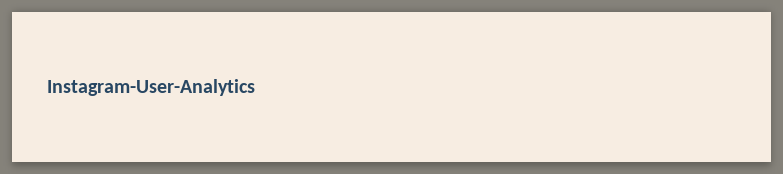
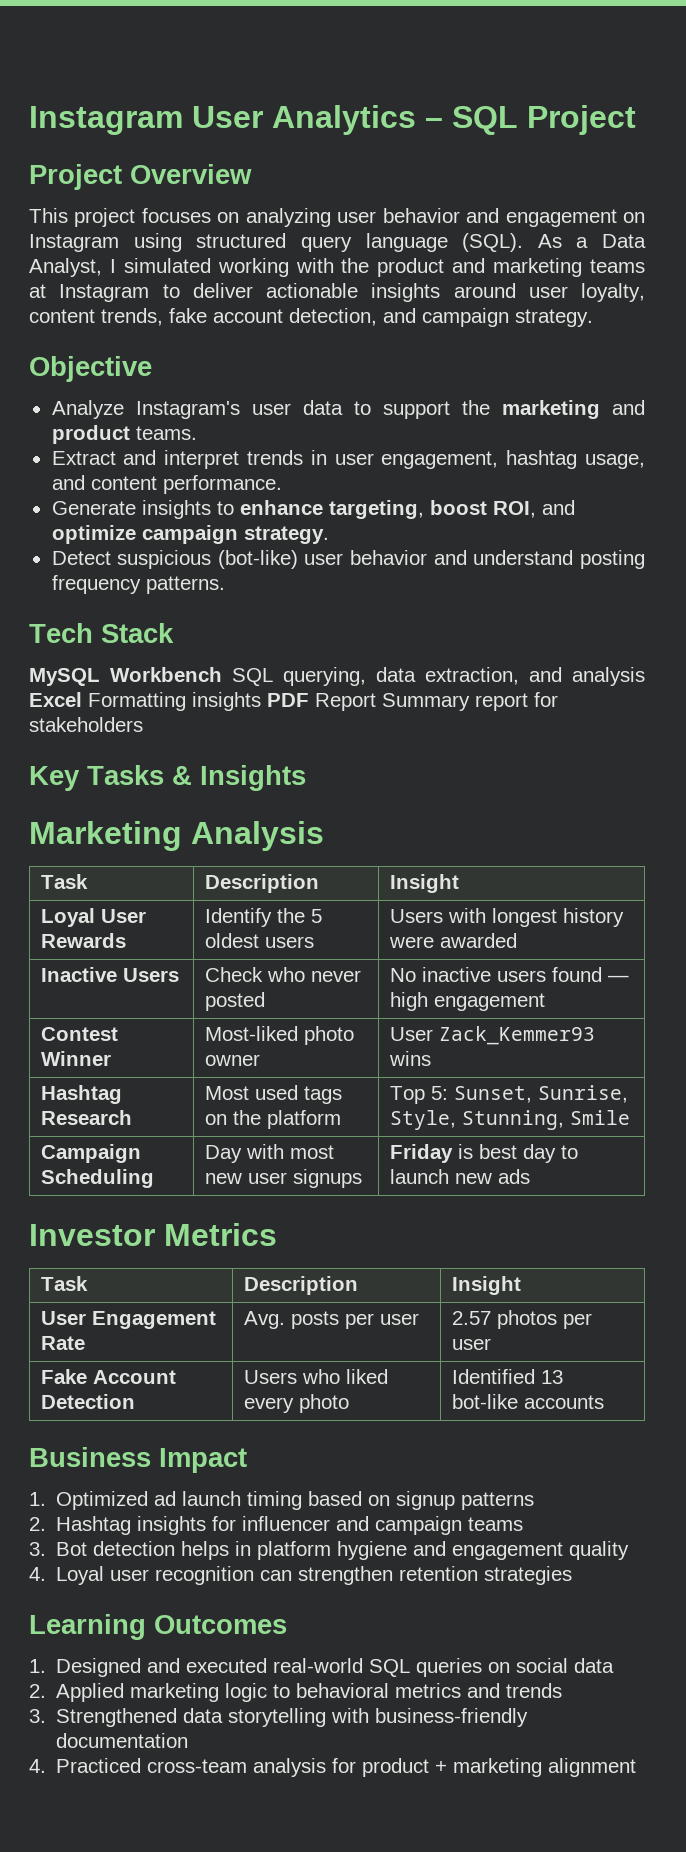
- Instagram-User-Analytics
+ Instagram User Analytics – SQL Project
+ Project Overview
+ This project focuses on analyzing user behavior and engagement on Instagram using structured query language (SQL). As a Data Analyst, I simulated working with the product and marketing teams at Instagram to deliver actionable insights around user loyalty, content trends, fake account detection, and campaign strategy.
+ Objective
+ Analyze Instagram's user data to support the marketing and product teams.
+ Extract and interpret trends in user engagement, hashtag usage, and content performance.
+ Generate insights to enhance targeting, boost ROI, and optimize campaign strategy.
+ Detect suspicious (bot-like) user behavior and understand posting frequency patterns.
+ Tech Stack
+ MySQL Workbench SQL querying, data extraction, and analysis Excel Formatting insights PDF Report Summary report for stakeholders
+ Key Tasks & Insights
+ Marketing Analysis
+ Task | Description | Insight
+ Loyal User Rewards | Identify the 5 oldest users | Users with longest history were awarded
+ Inactive Users | Check who never posted | No inactive users found — high engagement
+ Contest Winner | Most-liked photo owner | User Zack_Kemmer93 wins
+ Hashtag Research | Most used tags on the platform | Top 5: Sunset, Sunrise, Style, Stunning, Smile
+ Campaign Scheduling | Day with most new user signups | Friday is best day to launch new ads
+ Investor Metrics
+ Task | Description | Insight
+ User Engagement Rate | Avg. posts per user | 2.57 photos per user
+ Fake Account Detection | Users who liked every photo | Identified 13 bot-like accounts
+ Business Impact
+ 1. Optimized ad launch timing based on signup patterns
+ 2. Hashtag insights for influencer and campaign teams
+ 3. Bot detection helps in platform hygiene and engagement quality
+ 4. Loyal user recognition can strengthen retention strategies
+ Learning Outcomes
+ 1. Designed and executed real-world SQL queries on social data
+ 2. Applied marketing logic to behavioral metrics and trends
+ 3. Strengthened data storytelling with business-friendly documentation
+ 4. Practiced cross-team analysis for product + marketing alignment

